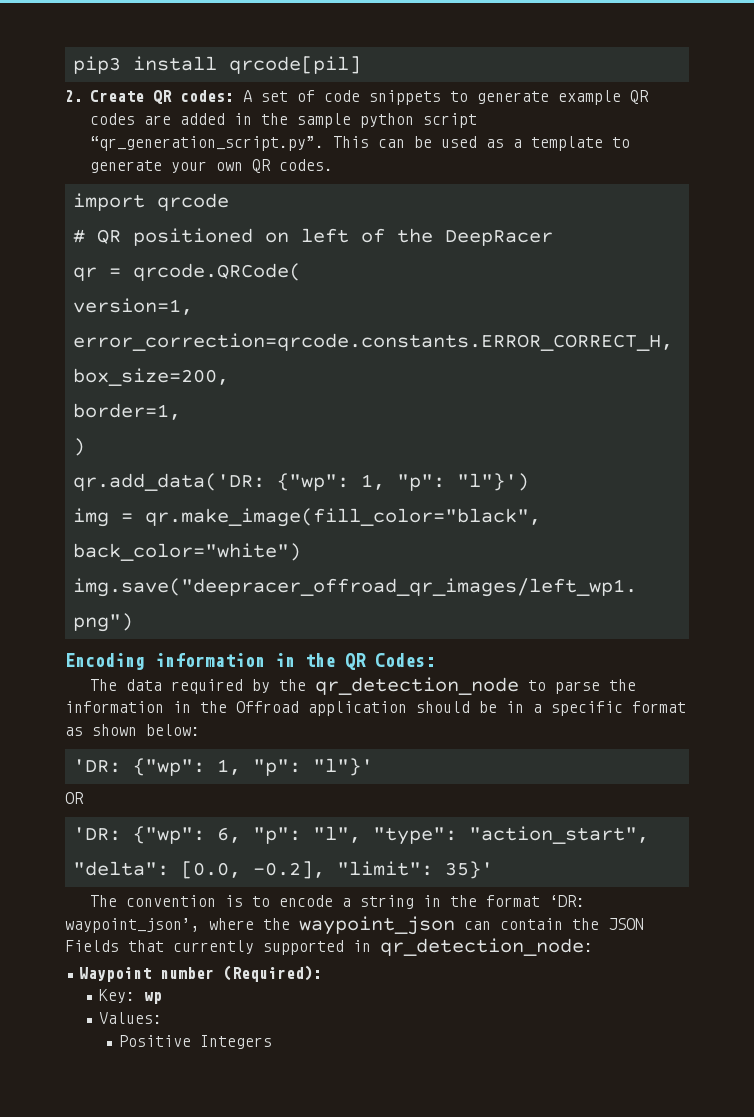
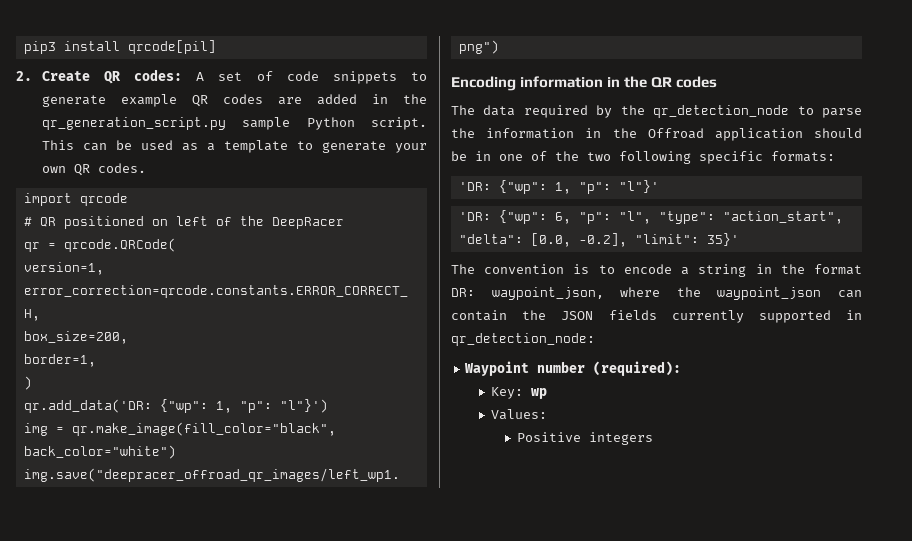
- 2. Create QR codes: A set of code snippets to generate example QR codes are added in the sample python script “qr_generation_script.py”. This can be used as a template to generate your own QR codes.
+ 2. Create QR codes: A set of code snippets to generate example QR codes are added in the qr_generation_script.py sample Python script. This can be used as a template to generate your own QR codes.
- Encoding information in the QR Codes:
+ Encoding information in the QR codes
- The data required by the qr_detection_node to parse the information in the Offroad application should be in a specific format as shown below:
+ The data required by the qr_detection_node to parse the information in the Offroad application should be in one of the two following specific formats:
- OR
- The convention is to encode a string in the format ‘DR: waypoint_json’, where the waypoint_json can contain the JSON Fields that currently supported in qr_detection_node:
+ The convention is to encode a string in the format DR: waypoint_json, where the waypoint_json can contain the JSON fields currently supported in qr_detection_node:
- Waypoint number (Required):
+ Waypoint number (required):
- Positive Integers
+ Positive integers

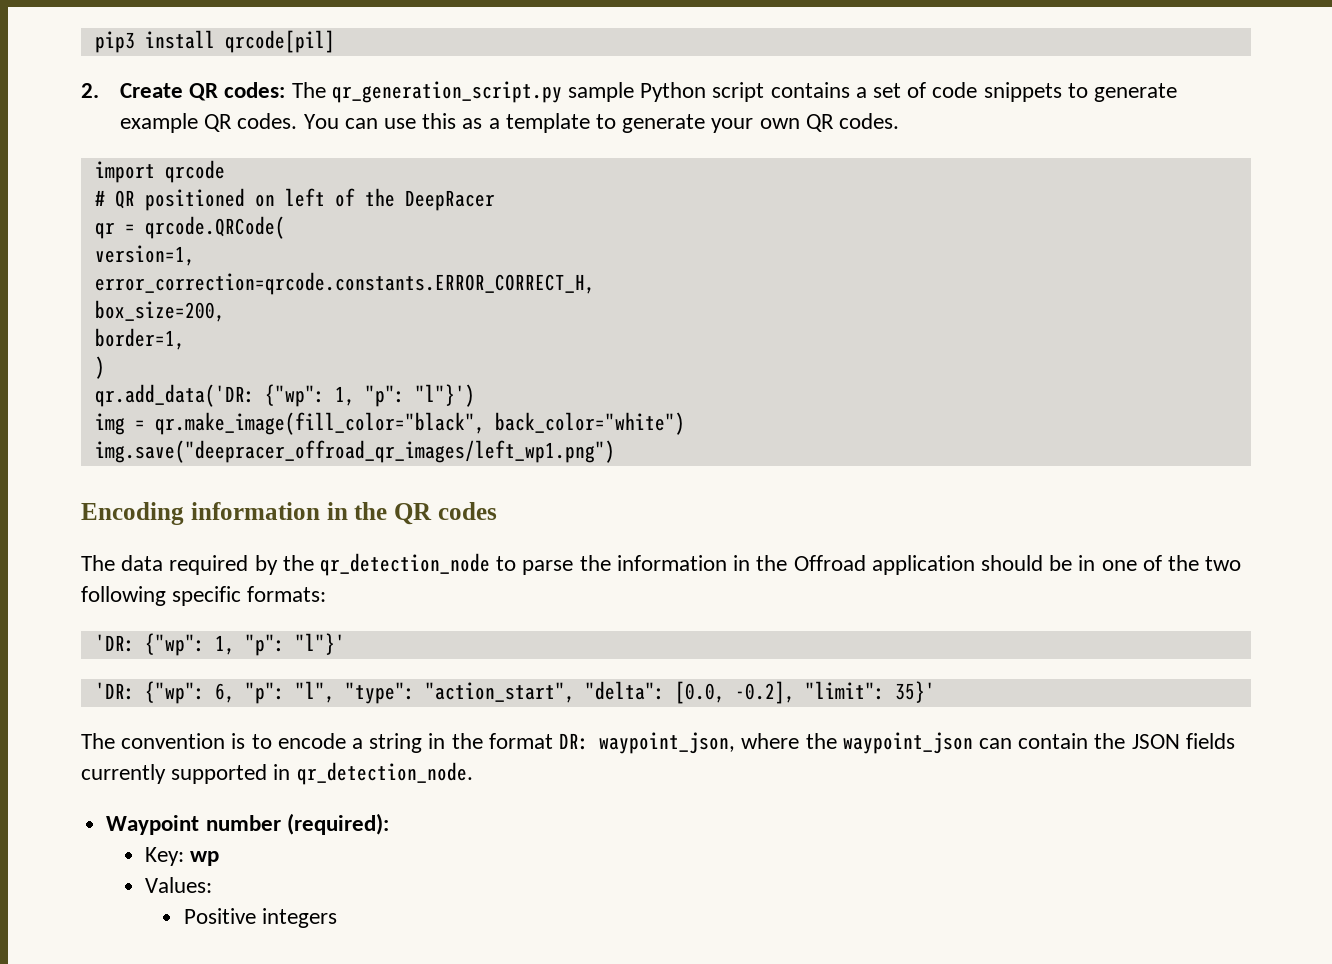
- 2. Create QR codes: A set of code snippets to generate example QR codes are added in the qr_generation_script.py sample Python script. This can be used as a template to generate your own QR codes.
+ 2. Create QR codes: The qr_generation_script.py sample Python script contains a set of code snippets to generate example QR codes. You can use this as a template to generate your own QR codes.
- The convention is to encode a string in the format DR: waypoint_json, where the waypoint_json can contain the JSON fields currently supported in qr_detection_node:
+ The convention is to encode a string in the format DR: waypoint_json, where the waypoint_json can contain the JSON fields currently supported in qr_detection_node.

